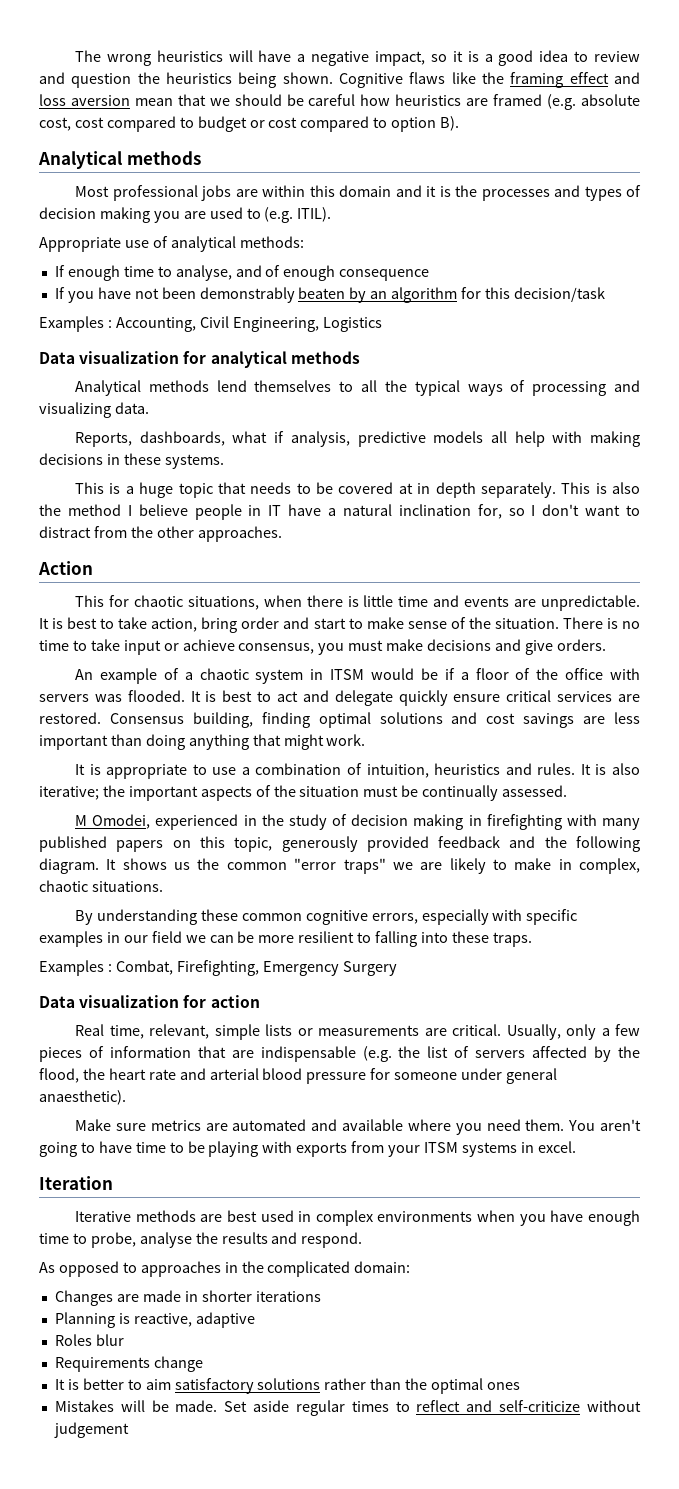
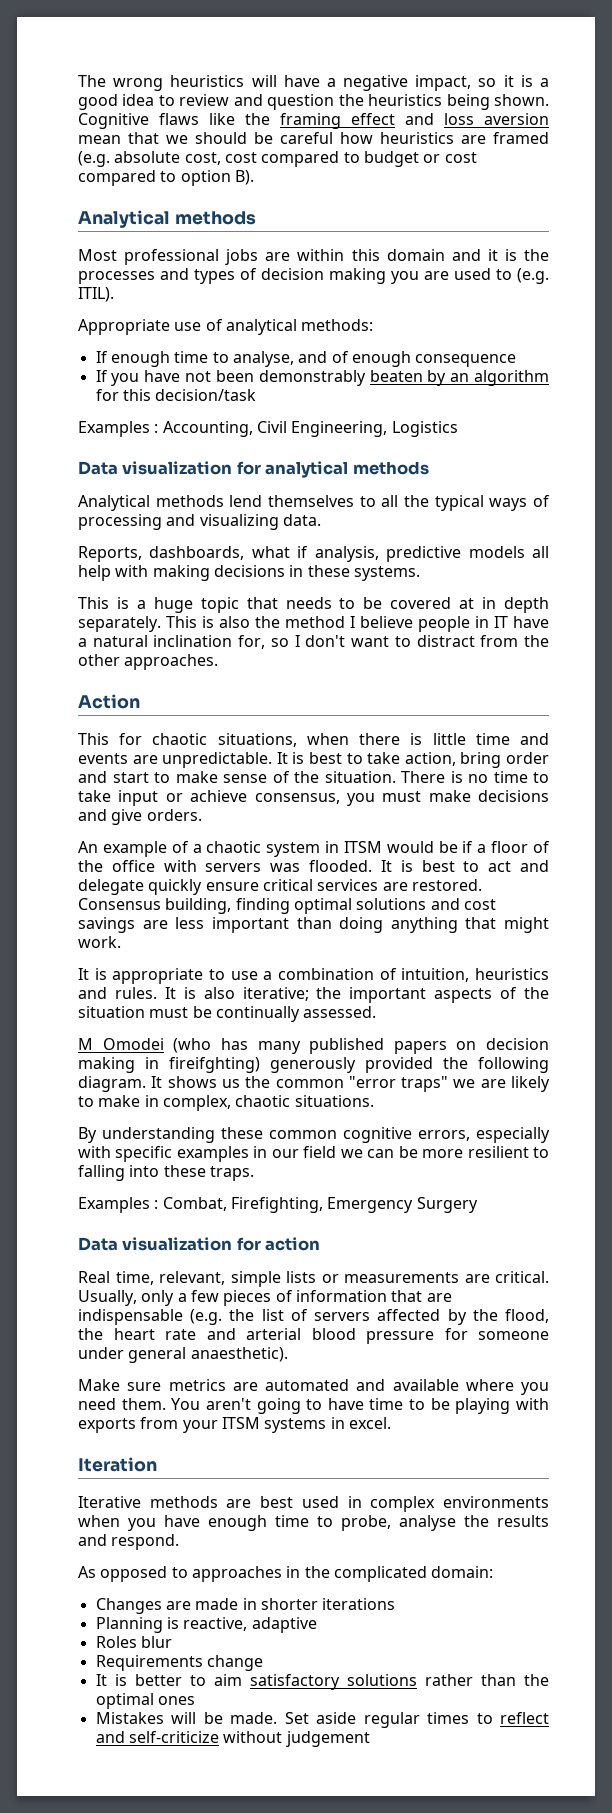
- M Omodei, experienced in the study of decision making in firefighting with many published papers on this topic, generously provided feedback and the following diagram.
+ M Omodei (who has many published papers on decision making in fireifghting) generously provided the following diagram.

